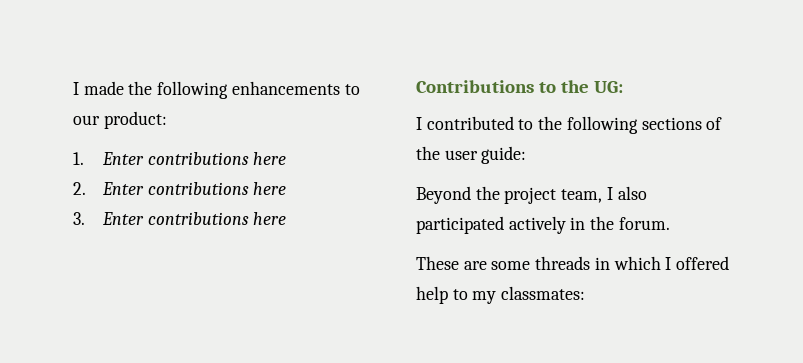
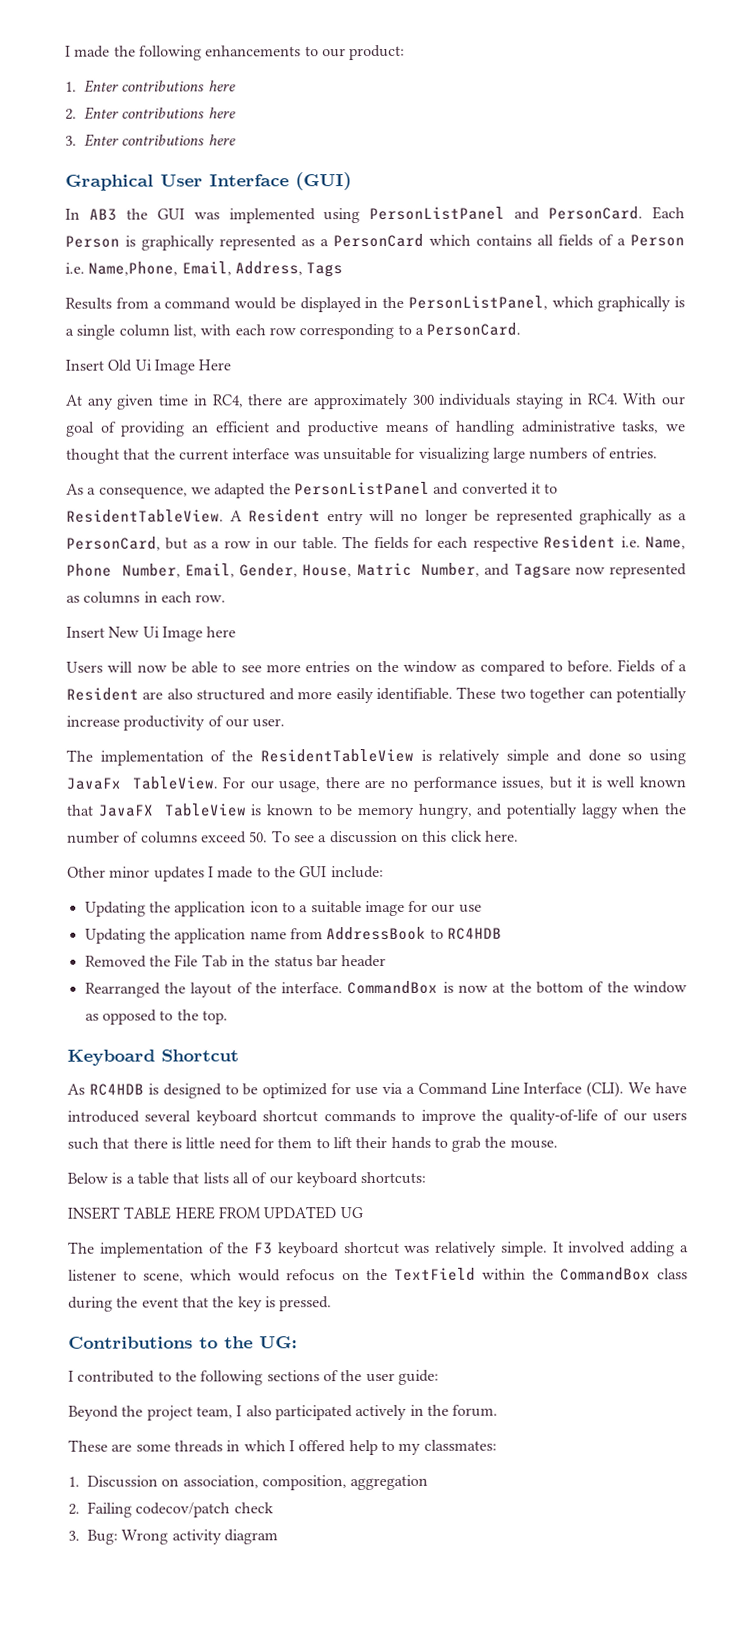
+ Graphical User Interface (GUI)
+ In AB3 the GUI was implemented using PersonListPanel and PersonCard. Each Person is graphically represented as a PersonCard which contains all fields of a Person i.e. Name,Phone, Email, Address, Tags
+ Results from a command would be displayed in the PersonListPanel, which graphically is a single column list, with each row corresponding to a PersonCard.
+ Insert Old Ui Image Here
+ At any given time in RC4, there are approximately 300 individuals staying in RC4. With our goal of providing an efficient and productive means of handling administrative tasks, we thought that the current interface was unsuitable for visualizing large numbers of entries.
+ As a consequence, we adapted the PersonListPanel and converted it to ResidentTableView. A Resident entry will no longer be represented graphically as a PersonCard, but as a row in our table. The fields for each respective Resident i.e. Name, Phone Number, Email, Gender, House, Matric Number, and Tagsare now represented as columns in each row.
+ Insert New Ui Image here
+ Users will now be able to see more entries on the window as compared to before. Fields of a Resident are also structured and more easily identifiable. These two together can potentially increase productivity of our user.
+ The implementation of the ResidentTableView is relatively simple and done so using JavaFx TableView. For our usage, there are no performance issues, but it is well known that JavaFX TableView is known to be memory hungry, and potentially laggy when the number of columns exceed 50. To see a discussion on this click here.
+ Other minor updates I made to the GUI include:
+ Updating the application icon to a suitable image for our use
+ Updating the application name from AddressBook to RC4HDB
+ Removed the File Tab in the status bar header
+ Rearranged the layout of the interface. CommandBox is now at the bottom of the window as opposed to the top.
+ Keyboard Shortcut
+ As RC4HDB is designed to be optimized for use via a Command Line Interface (CLI). We have introduced several keyboard shortcut commands to improve the quality-of-life of our users such that there is little need for them to lift their hands to grab the mouse.
+ Below is a table that lists all of our keyboard shortcuts:
+ INSERT TABLE HERE FROM UPDATED UG
+ The implementation of the F3 keyboard shortcut was relatively simple. It involved adding a listener to scene, which would refocus on the TextField within the CommandBox class during the event that the key is pressed.
+ 1. Discussion on association, composition, aggregation
+ 2. Failing codecov/patch check
+ 3. Bug: Wrong activity diagram

